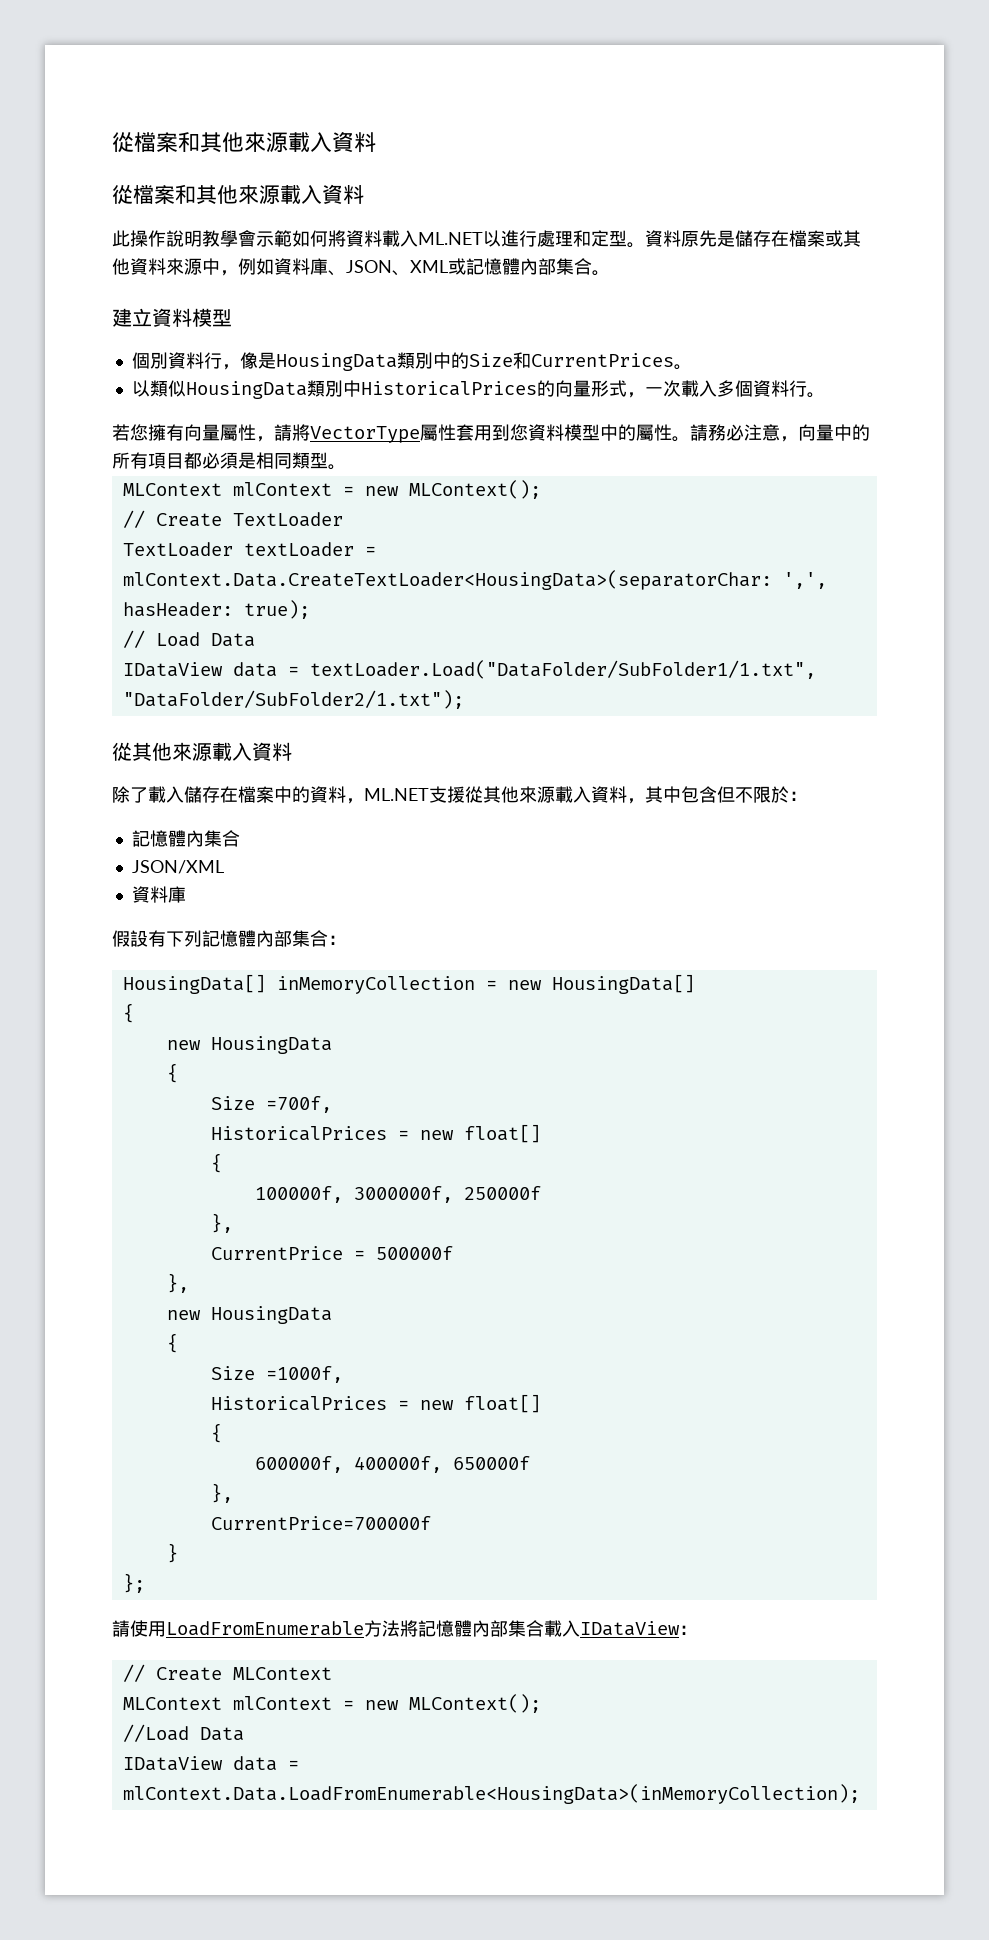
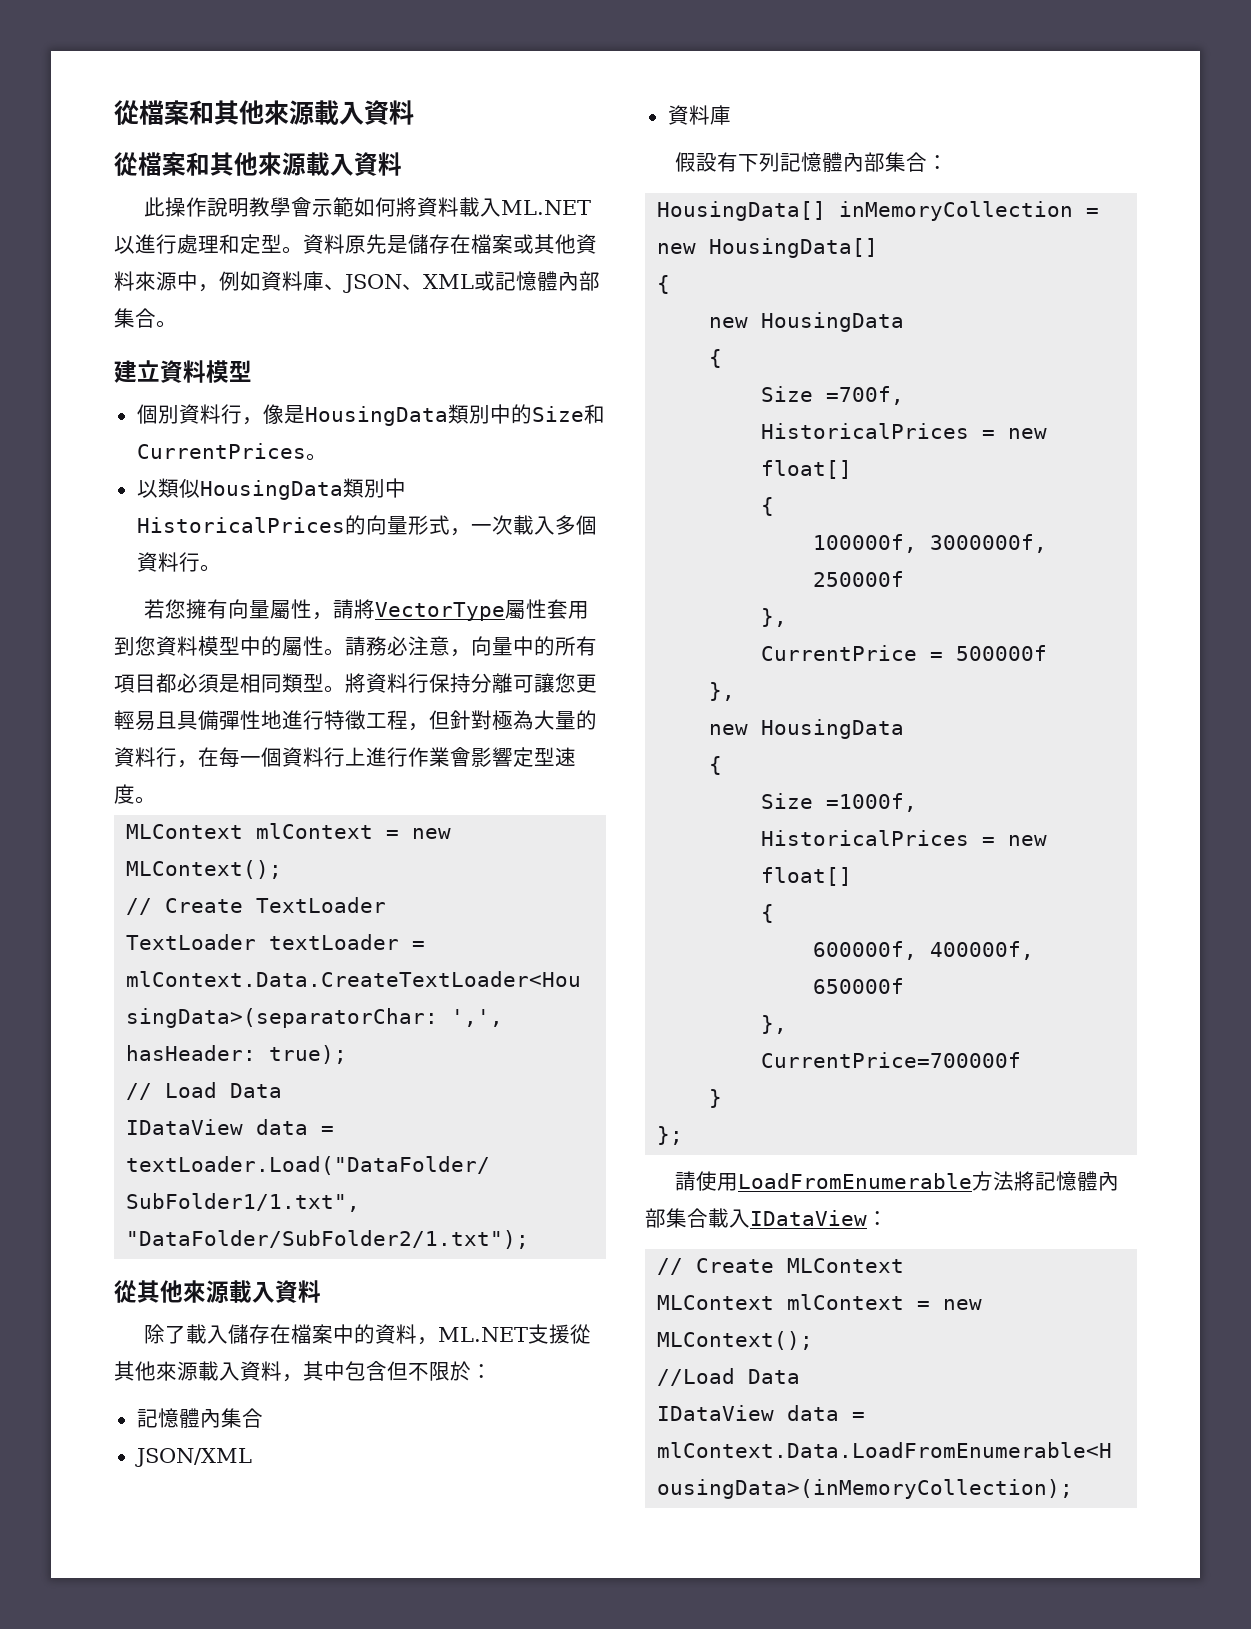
+ 將資料行保持分離可讓您更輕易且具備彈性地進行特徵工程，但針對極為大量的資料行，在每一個資料行上進行作業會影響定型速度。

